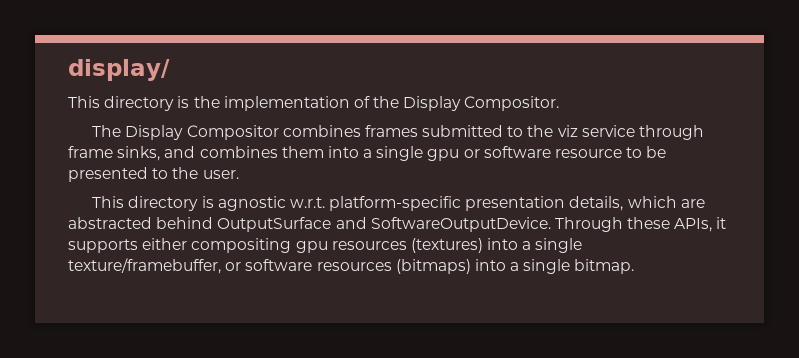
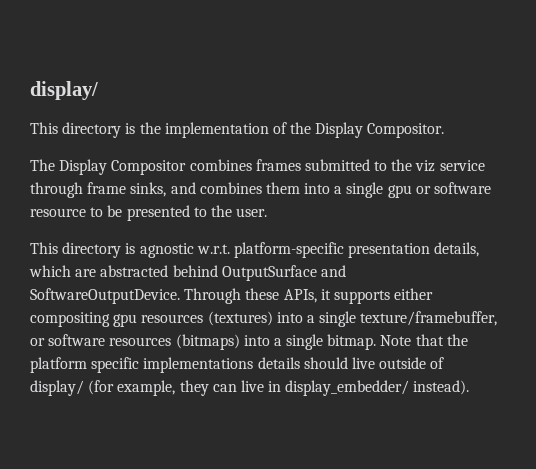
+ Note that the platform specific implementations details should live outside of display/ (for example, they can live in display_embedder/ instead).

